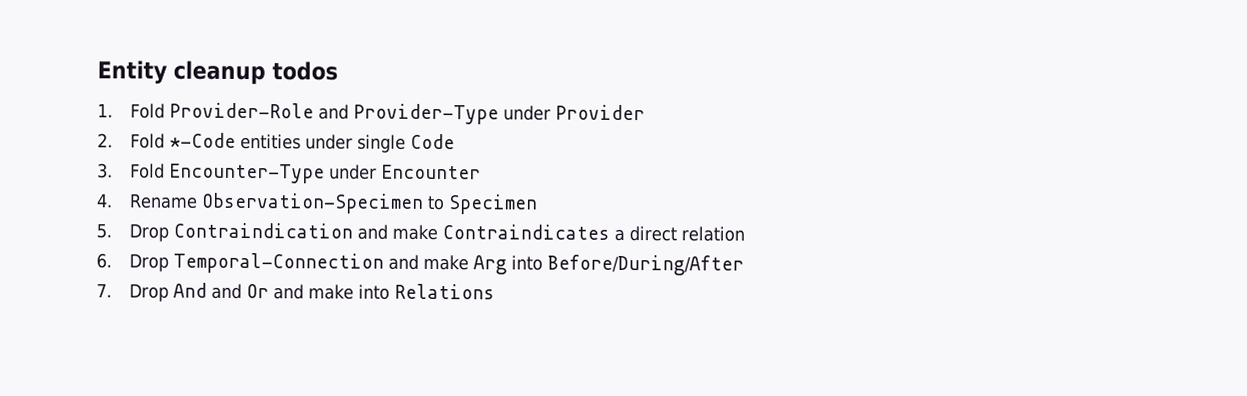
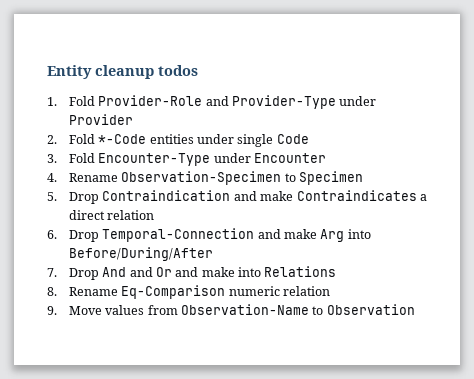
+ 8. Rename Eq-Comparison numeric relation
+ 9. Move values from Observation-Name to Observation

